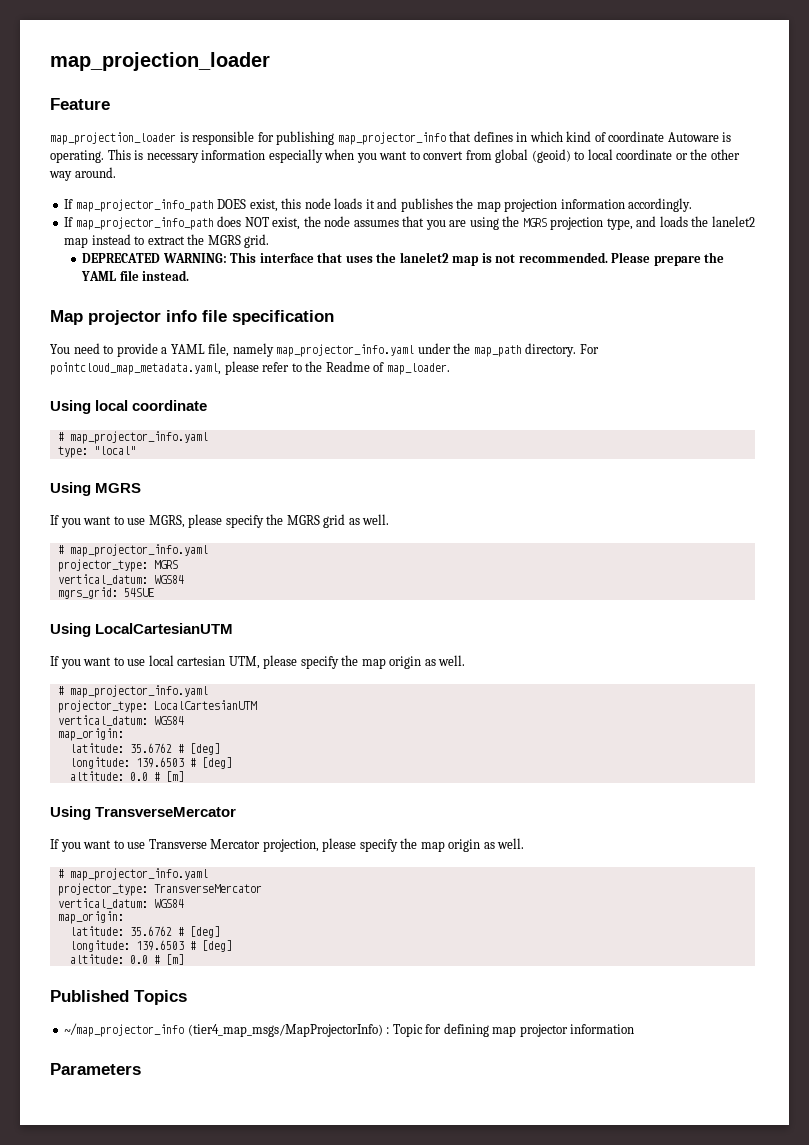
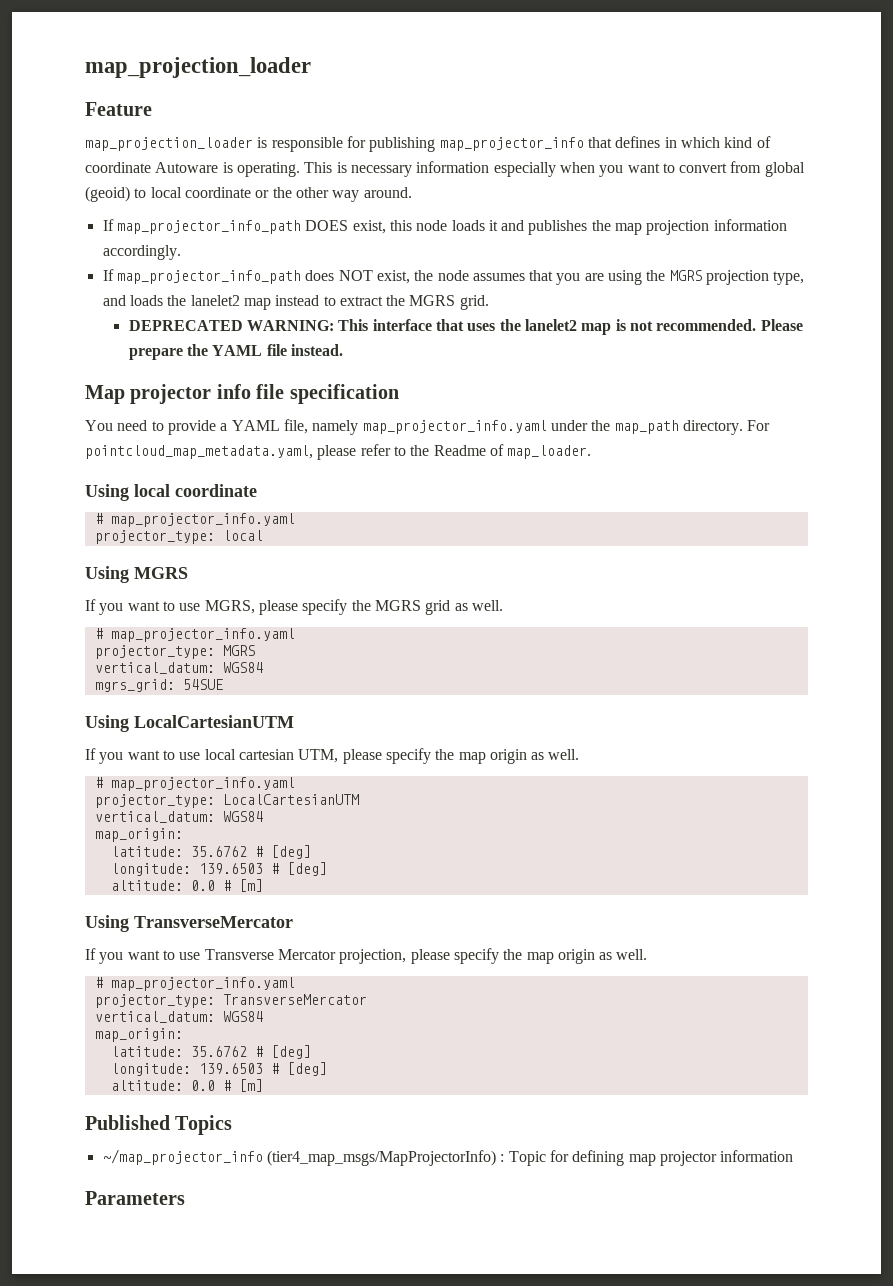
- type: "local"
+ projector_type: local

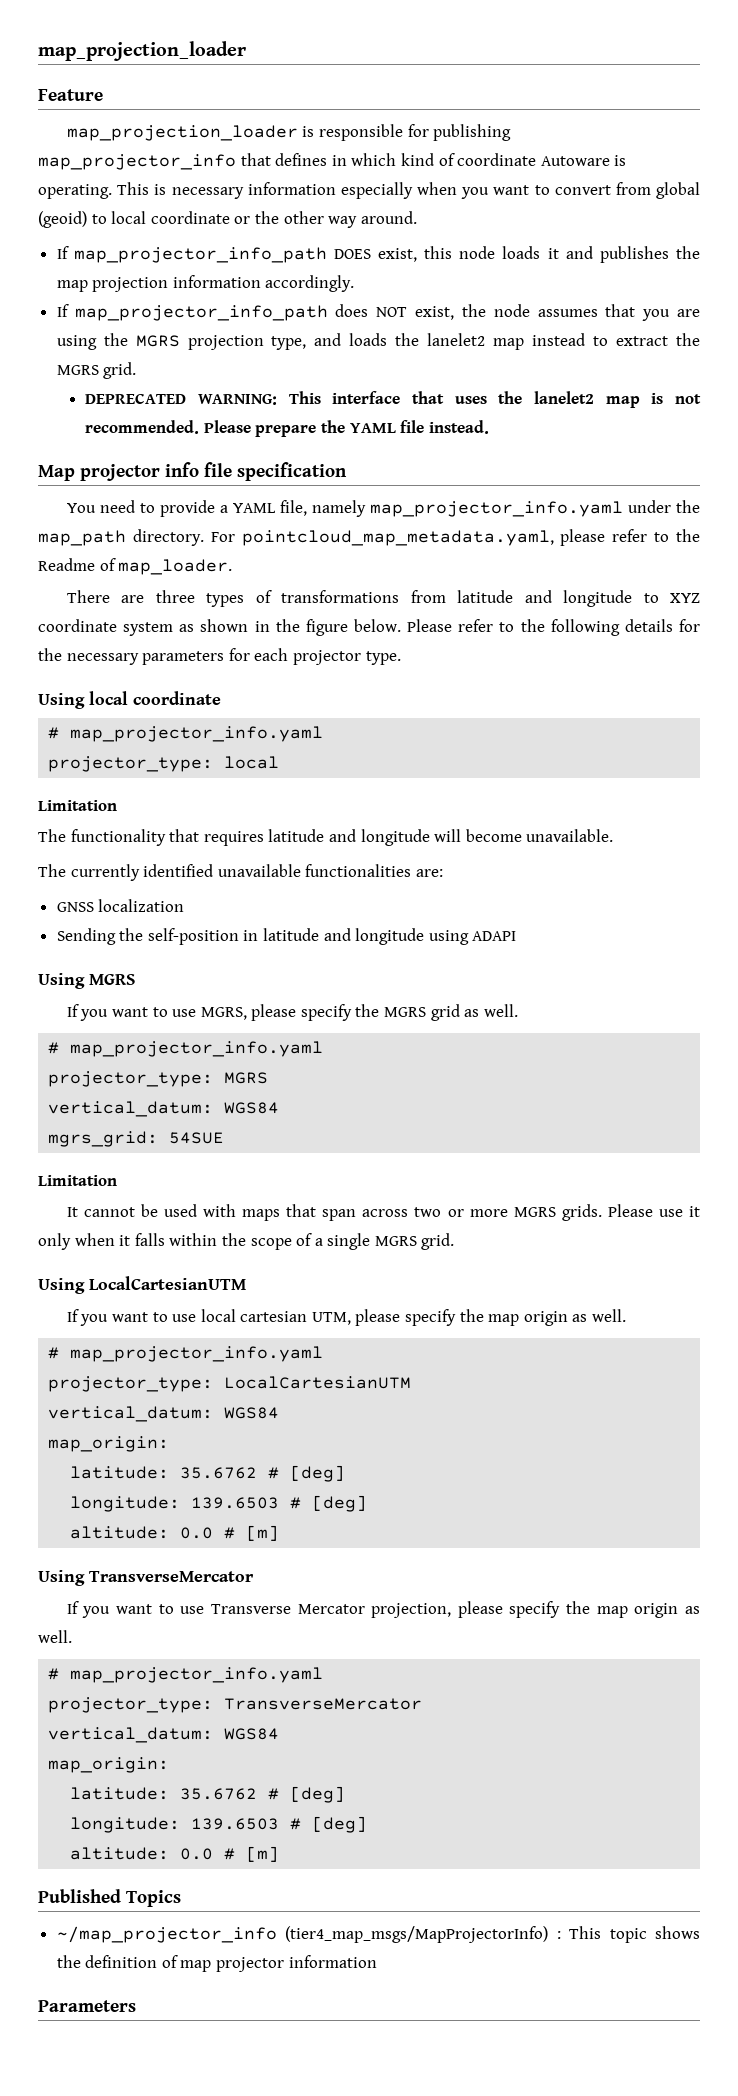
+ There are three types of transformations from latitude and longitude to XYZ coordinate system as shown in the figure below. Please refer to the following details for the necessary parameters for each projector type.
  projector_type: local
+ Limitation
+ The functionality that requires latitude and longitude will become unavailable.
+ The currently identified unavailable functionalities are:
+ GNSS localization
+ Sending the self-position in latitude and longitude using ADAPI
  mgrs_grid: 54SUE
+ Limitation
+ It cannot be used with maps that span across two or more MGRS grids. Please use it only when it falls within the scope of a single MGRS grid.
- ~/map_projector_info (tier4_map_msgs/MapProjectorInfo) : Topic for defining map projector information
+ ~/map_projector_info (tier4_map_msgs/MapProjectorInfo) : This topic shows the definition of map projector information

